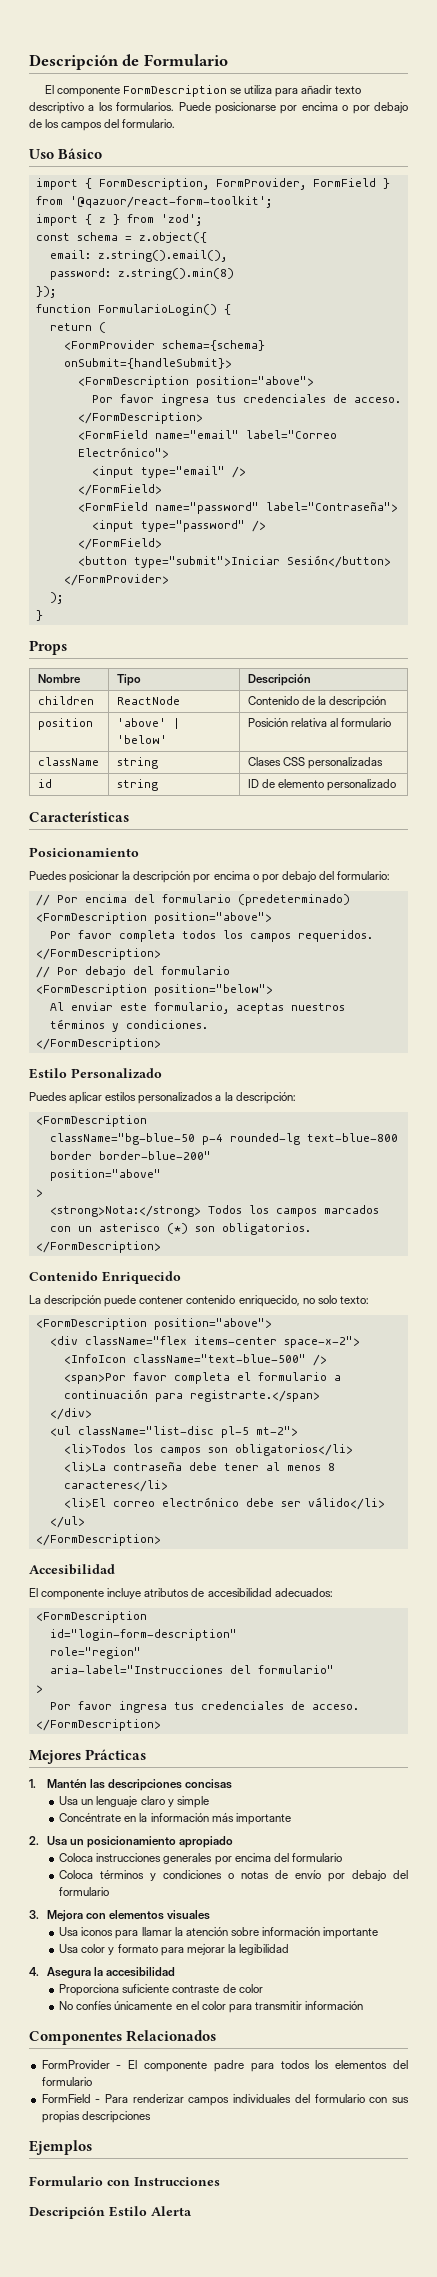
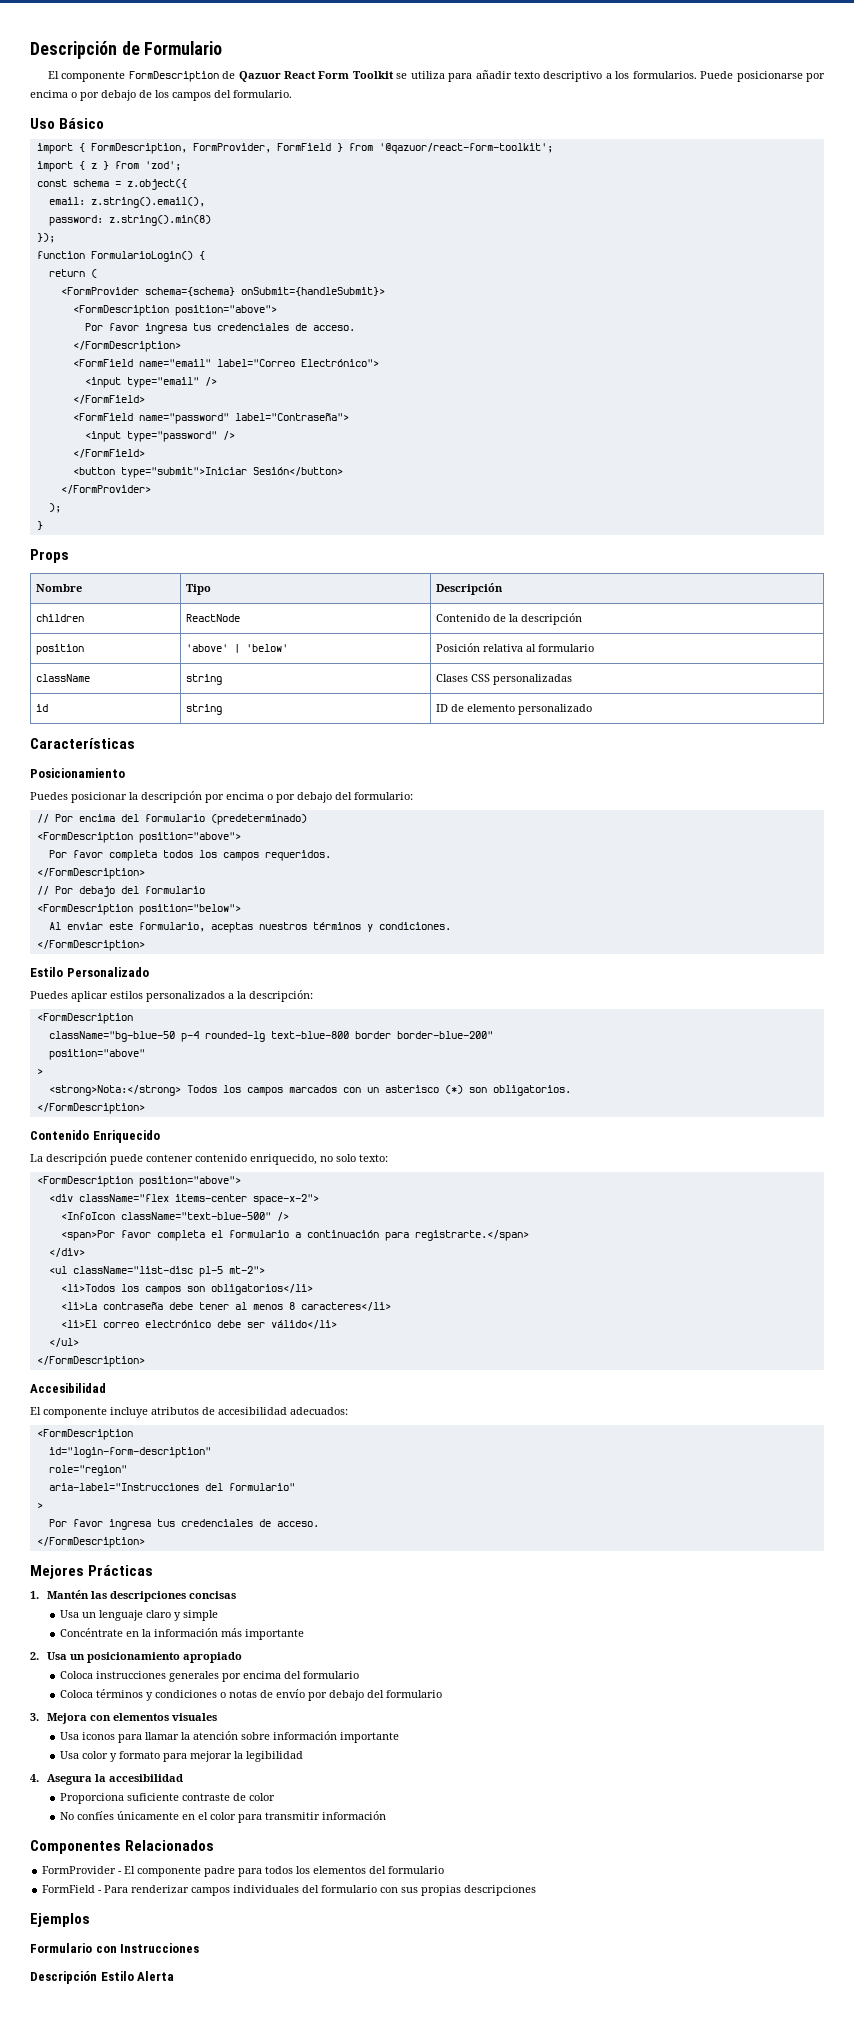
- El componente FormDescription se utiliza para añadir texto descriptivo a los formularios.
+ El componente FormDescription de Qazuor React Form Toolkit se utiliza para añadir texto descriptivo a los formularios.

